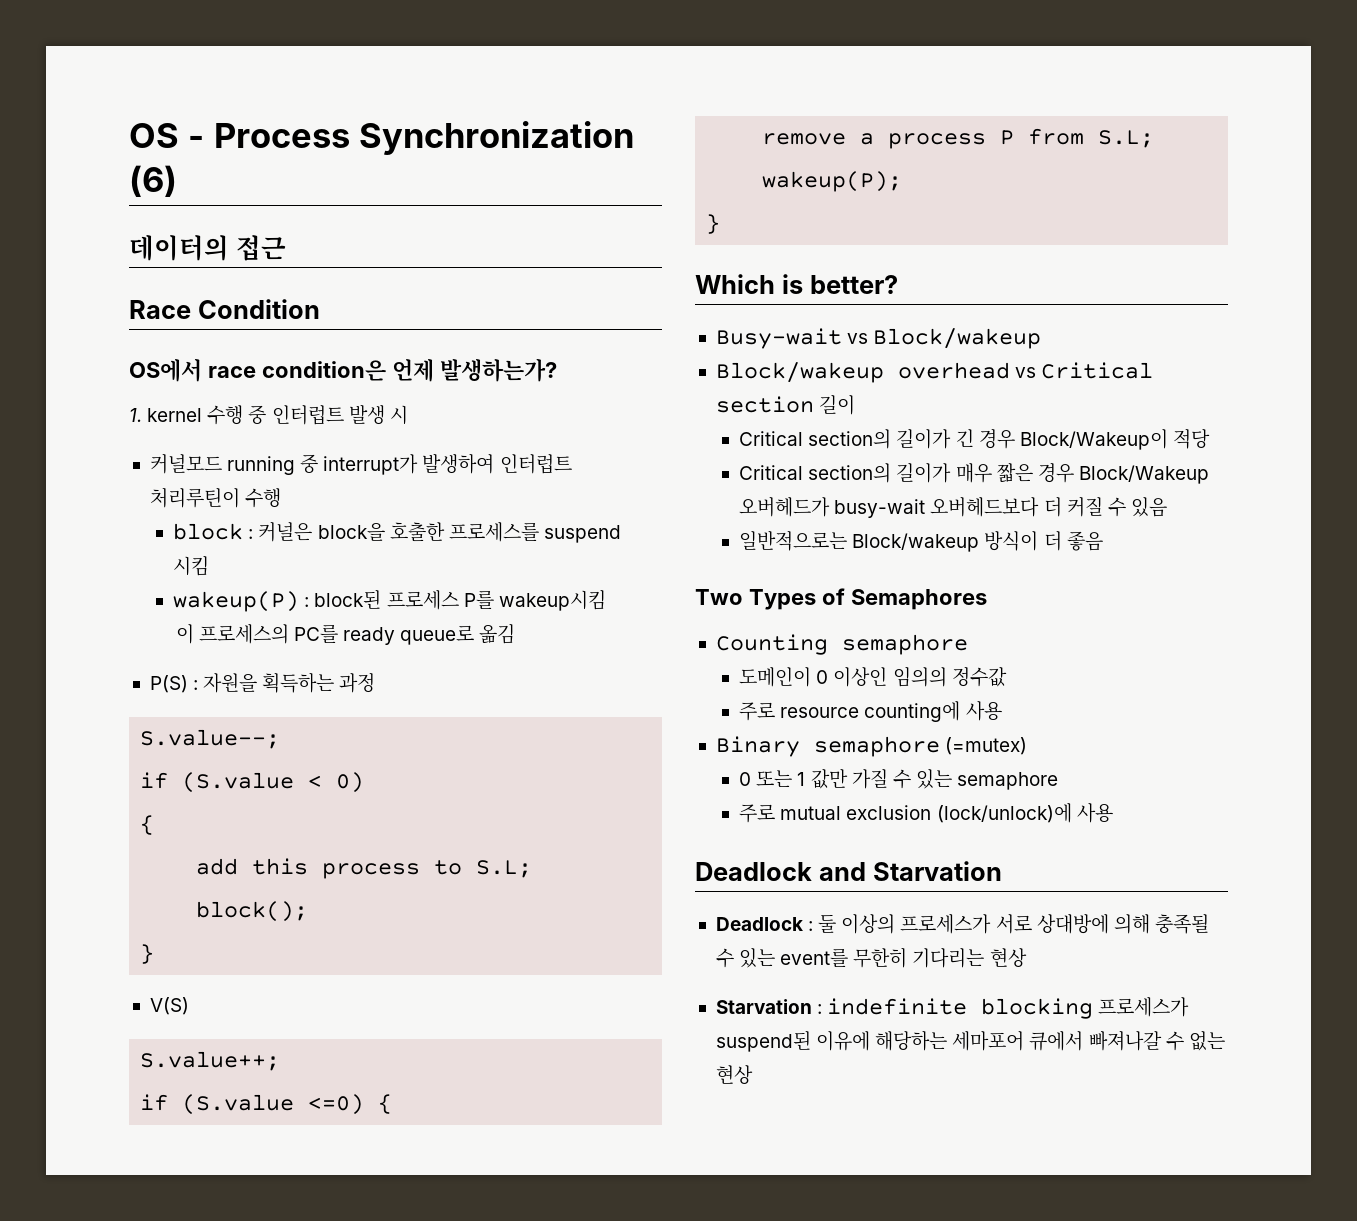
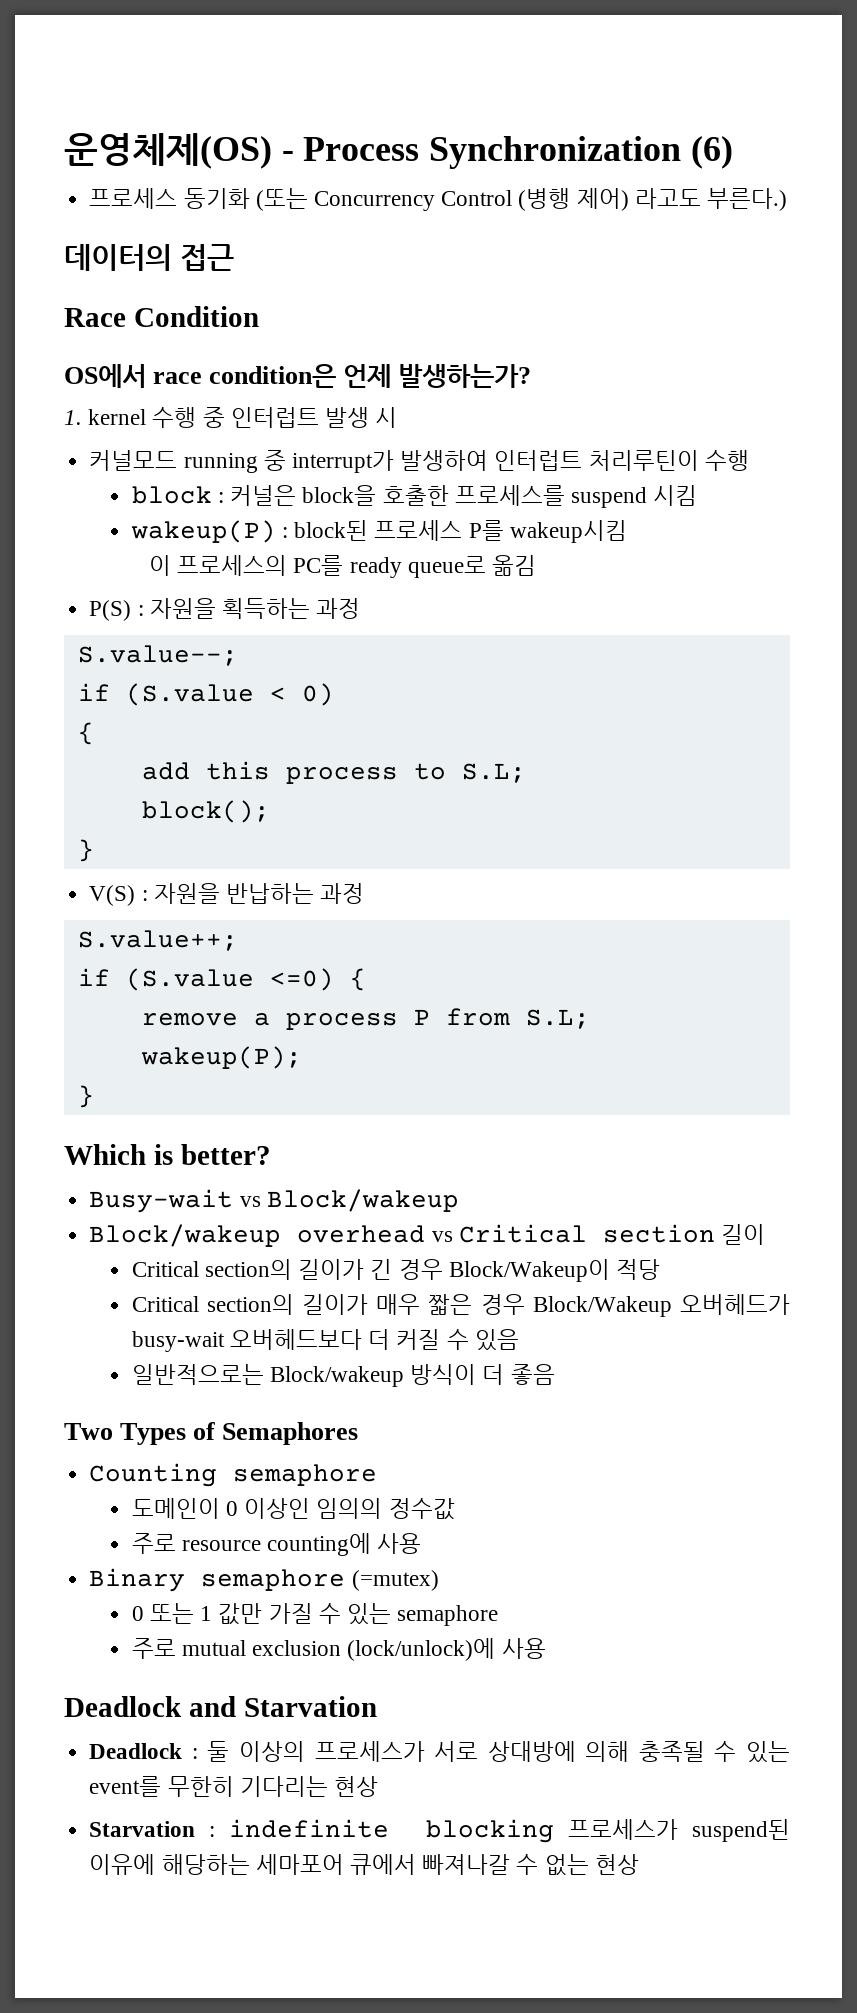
- OS - Process Synchronization (6)
+ 운영체제(OS) - Process Synchronization (6)
+ 프로세스 동기화 (또는 Concurrency Control (병행 제어) 라고도 부른다.)
- V(S)
+ V(S) : 자원을 반납하는 과정

